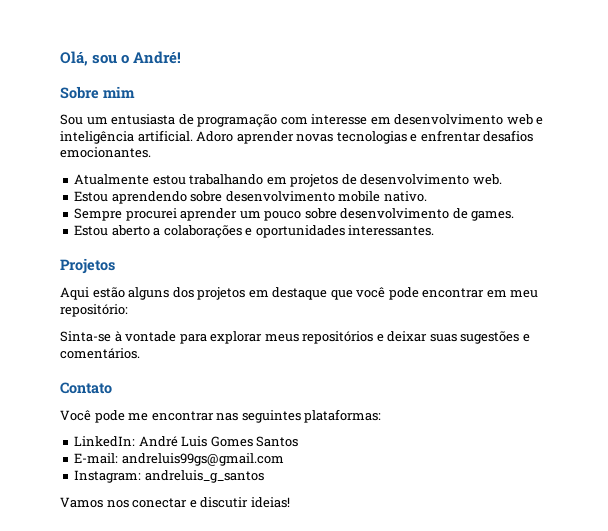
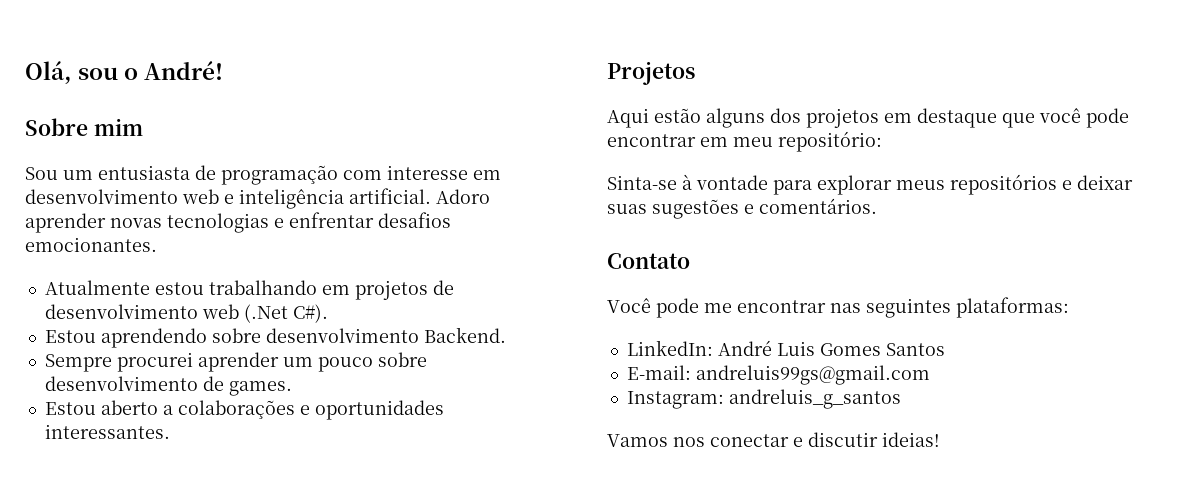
- Atualmente estou trabalhando em projetos de desenvolvimento web.
+ Atualmente estou trabalhando em projetos de desenvolvimento web (.Net C#).
- Estou aprendendo sobre desenvolvimento mobile nativo.
+ Estou aprendendo sobre desenvolvimento Backend.

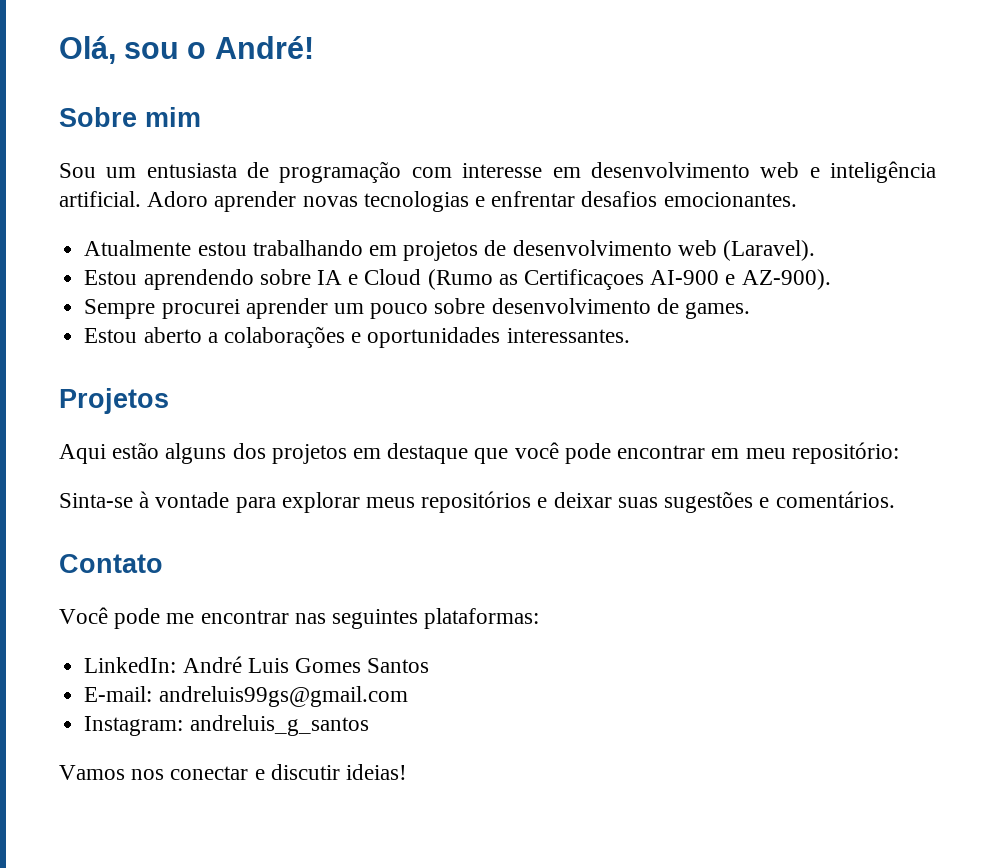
- Atualmente estou trabalhando em projetos de desenvolvimento web (.Net C#).
+ Atualmente estou trabalhando em projetos de desenvolvimento web (Laravel).
- Estou aprendendo sobre desenvolvimento Backend.
+ Estou aprendendo sobre IA e Cloud (Rumo as Certificaçoes AI-900 e AZ-900).

